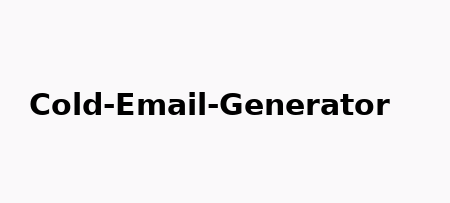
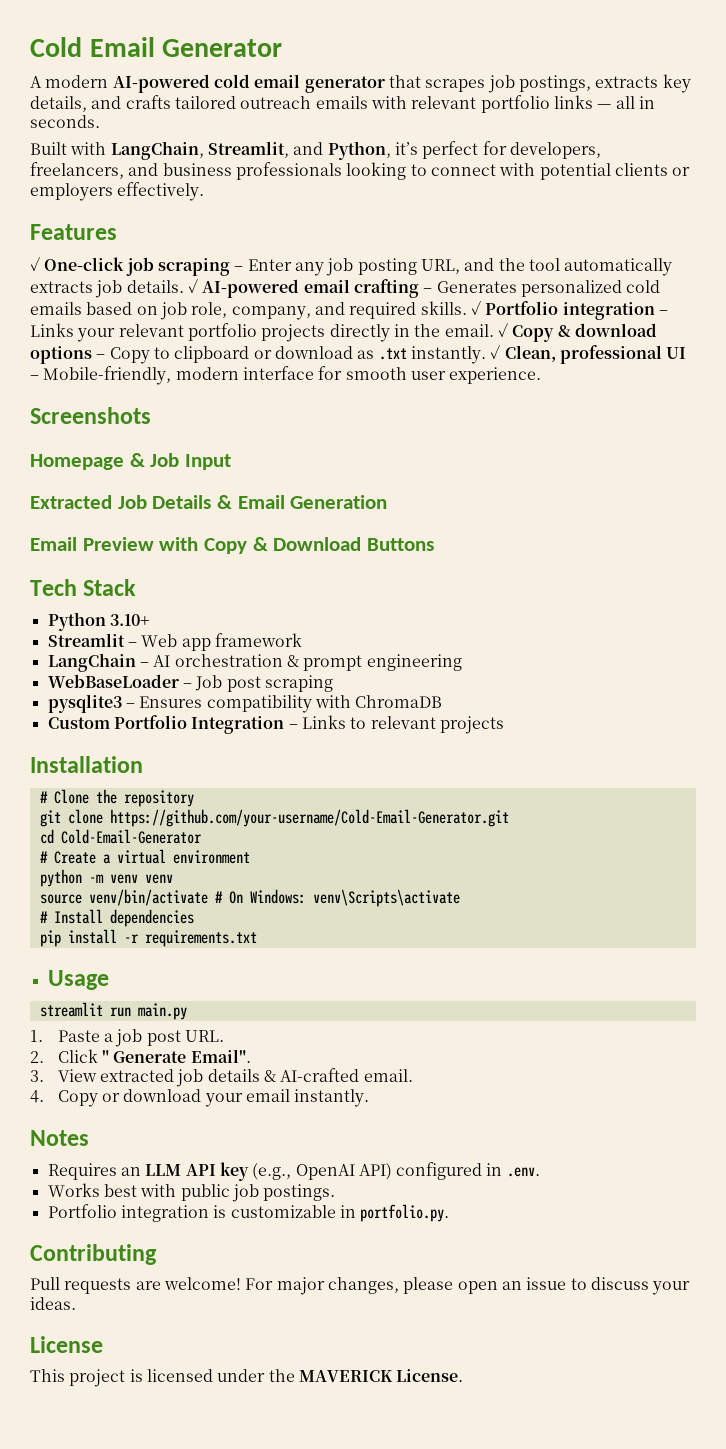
- Cold-Email-Generator
+ Cold Email Generator
+ A modern AI-powered cold email generator that scrapes job postings, extracts key details, and crafts tailored outreach emails with relevant portfolio links — all in seconds.
+ Built with LangChain, Streamlit, and Python, it’s perfect for developers, freelancers, and business professionals looking to connect with potential clients or employers effectively.
+ Features
+ ✓ One-click job scraping – Enter any job posting URL, and the tool automatically extracts job details. ✓ AI-powered email crafting – Generates personalized cold emails based on job role, company, and required skills. ✓ Portfolio integration – Links your relevant portfolio projects directly in the email. ✓ Copy & download options – Copy to clipboard or download as .txt instantly. ✓ Clean, professional UI – Mobile-friendly, modern interface for smooth user experience.
+ Screenshots
+ Homepage & Job Input
+ Extracted Job Details & Email Generation
+ Email Preview with Copy & Download Buttons
+ Tech Stack
+ Python 3.10+
+ Streamlit – Web app framework
+ LangChain – AI orchestration & prompt engineering
+ WebBaseLoader – Job post scraping
+ pysqlite3 – Ensures compatibility with ChromaDB
+ Custom Portfolio Integration – Links to relevant projects
+ Installation
+ # Clone the repository
+ git clone https://github.com/your-username/Cold-Email-Generator.git
+ cd Cold-Email-Generator
+ # Create a virtual environment
+ python -m venv venv
+ source venv/bin/activate # On Windows: venv\Scripts\activate
+ # Install dependencies
+ pip install -r requirements.txt
+ Usage
+ streamlit run main.py
+ 1. Paste a job post URL.
+ 2. Click " Generate Email".
+ 3. View extracted job details & AI-crafted email.
+ 4. Copy or download your email instantly.
+ Notes
+ Requires an LLM API key (e.g., OpenAI API) configured in .env.
+ Works best with public job postings.
+ Portfolio integration is customizable in portfolio.py.
+ Contributing
+ Pull requests are welcome! For major changes, please open an issue to discuss your ideas.
+ License
+ This project is licensed under the MAVERICK License.

